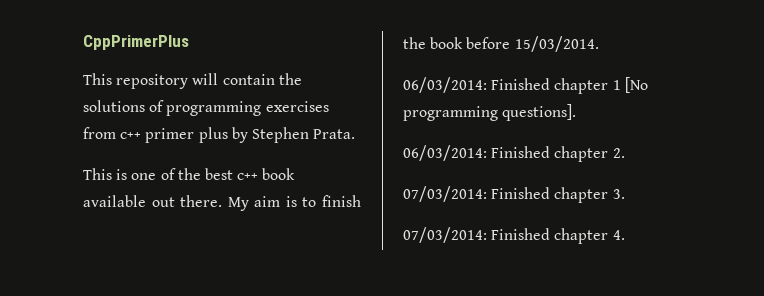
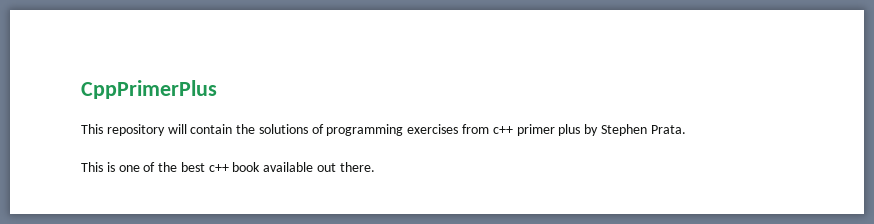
- My aim is to finish the book before 15/03/2014.
- 06/03/2014: Finished chapter 1 [No programming questions].
- 06/03/2014: Finished chapter 2.
- 07/03/2014: Finished chapter 3.
- 07/03/2014: Finished chapter 4.

